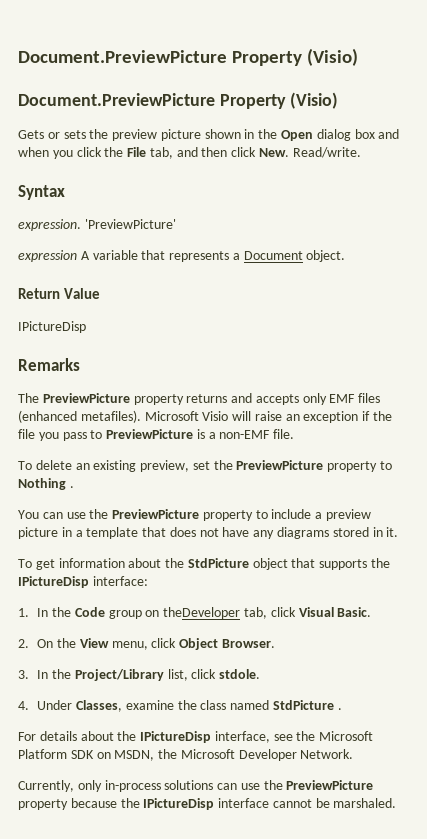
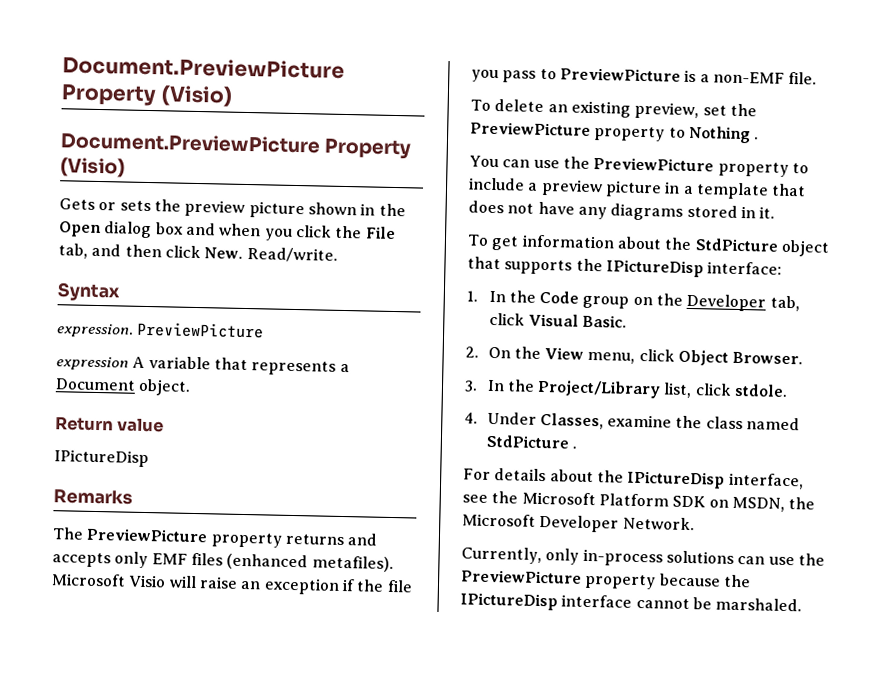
- expression. 'PreviewPicture'
+ expression. PreviewPicture
- Return Value
+ Return value
- 1. In the Code group on theDeveloper tab, click Visual Basic.
+ 1. In the Code group on the Developer tab, click Visual Basic.

